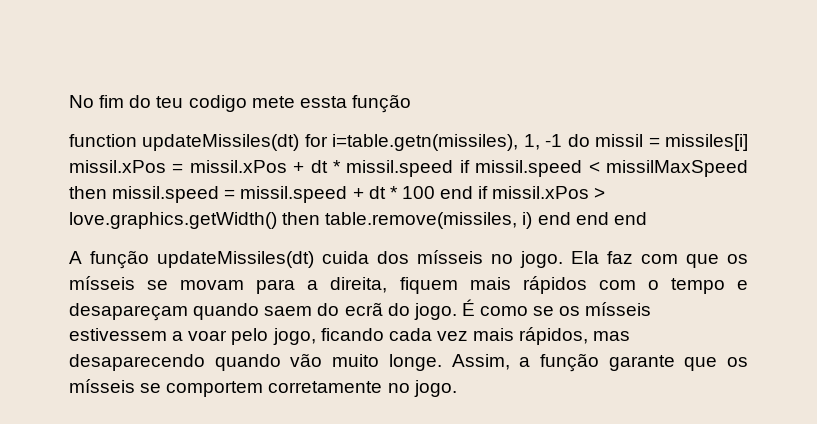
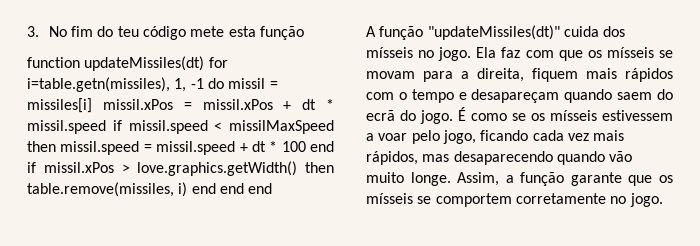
- No fim do teu codigo mete essta função
+ 3. No fim do teu código mete esta função
- A função updateMissiles(dt) cuida dos mísseis no jogo.
+ A função "updateMissiles(dt)" cuida dos mísseis no jogo.

